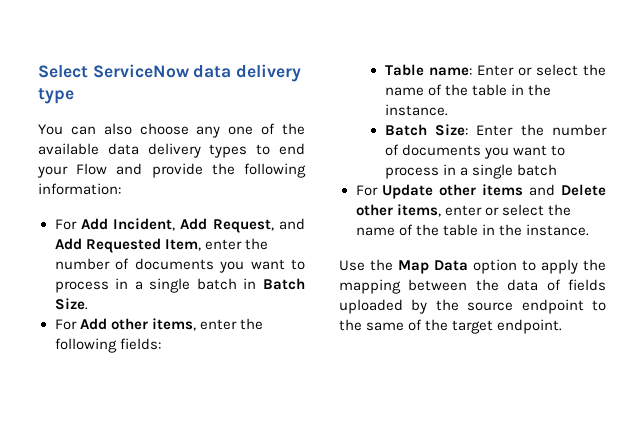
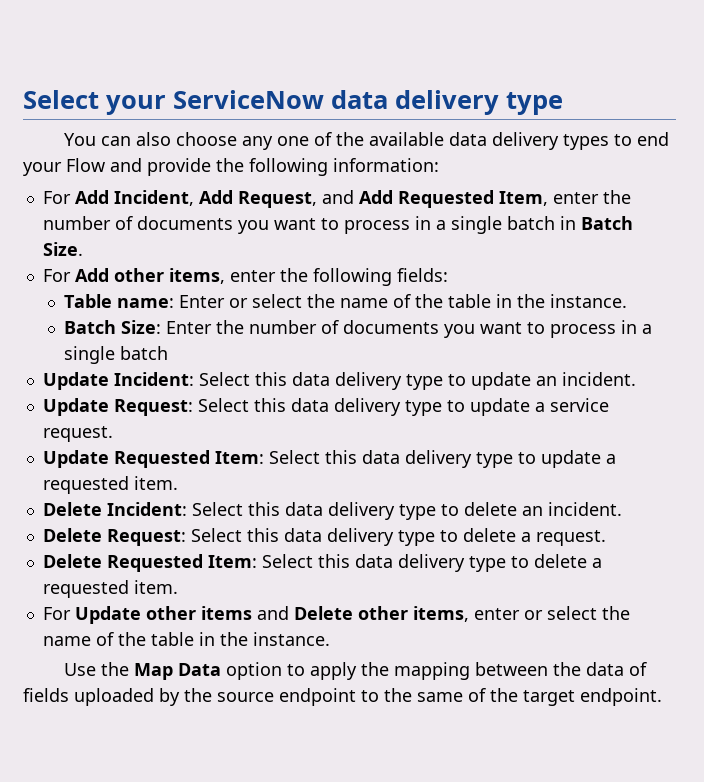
- Select ServiceNow data delivery type
+ Select your ServiceNow data delivery type
+ Update Incident: Select this data delivery type to update an incident.
+ Update Request: Select this data delivery type to update a service request.
+ Update Requested Item: Select this data delivery type to update a requested item.
+ Delete Incident: Select this data delivery type to delete an incident.
+ Delete Request: Select this data delivery type to delete a request.
+ Delete Requested Item: Select this data delivery type to delete a requested item.

